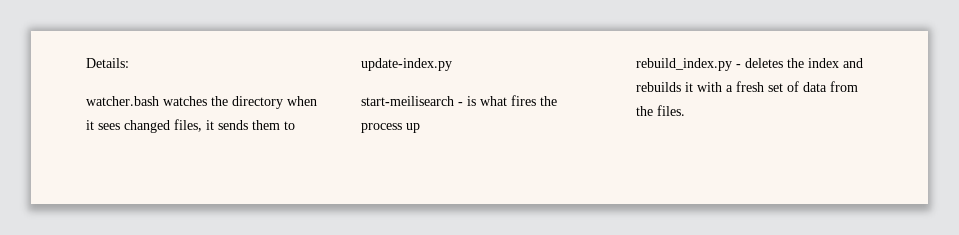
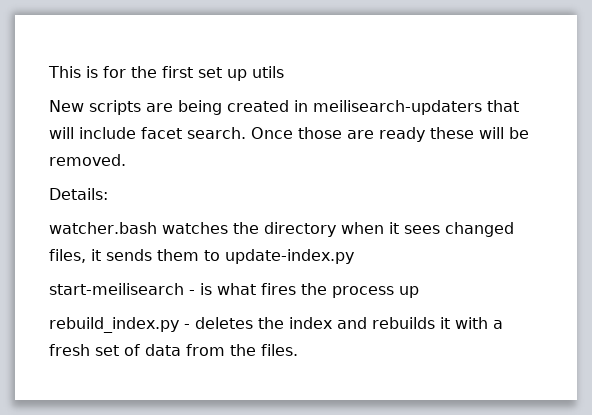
+ This is for the first set up utils
+ New scripts are being created in meilisearch-updaters that will include facet search. Once those are ready these will be removed.

